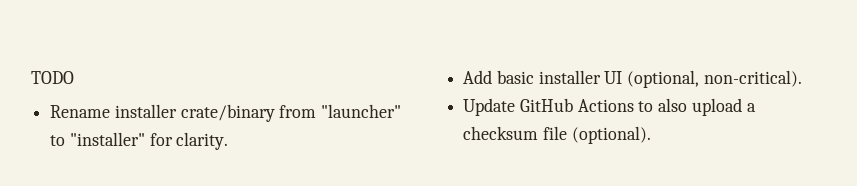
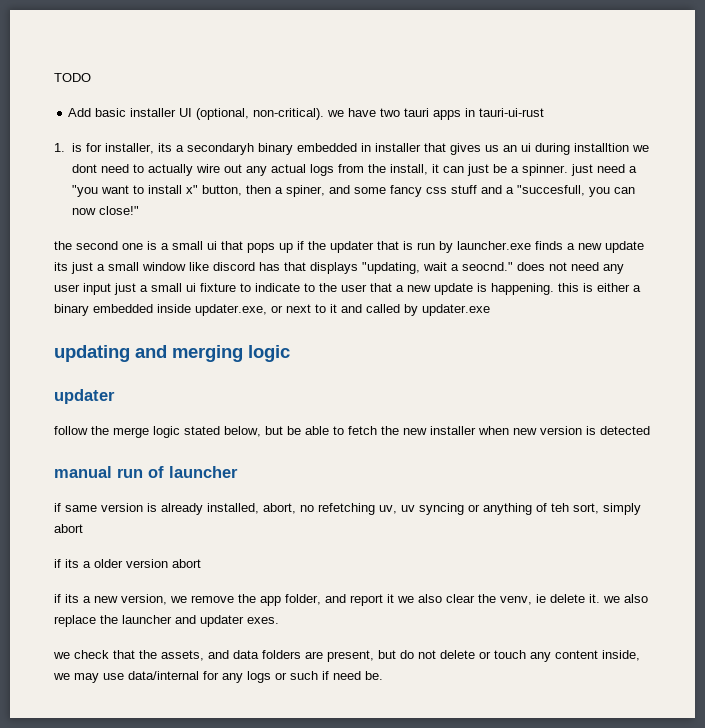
- Rename installer crate/binary from "launcher" to "installer" for clarity.
- Add basic installer UI (optional, non-critical).
- Update GitHub Actions to also upload a checksum file (optional).
+ Add basic installer UI (optional, non-critical). we have two tauri apps in tauri-ui-rust
+ 1. is for installer, its a secondaryh binary embedded in installer that gives us an ui during installtion we dont need to actually wire out any actual logs from the install, it can just be a spinner. just need a "you want to install x" button, then a spiner, and some fancy css stuff and a "succesfull, you can now close!"
+ the second one is a small ui that pops up if the updater that is run by launcher.exe finds a new update its just a small window like discord has that displays "updating, wait a seocnd." does not need any user input just a small ui fixture to indicate to the user that a new update is happening. this is either a binary embedded inside updater.exe, or next to it and called by updater.exe
+ updating and merging logic
+ updater
+ follow the merge logic stated below, but be able to fetch the new installer when new version is detected
+ manual run of launcher
+ if same version is already installed, abort, no refetching uv, uv syncing or anything of teh sort, simply abort
+ if its a older version abort
+ if its a new version, we remove the app folder, and report it we also clear the venv, ie delete it. we also replace the launcher and updater exes.
+ we check that the assets, and data folders are present, but do not delete or touch any content inside, we may use data/internal for any logs or such if need be.

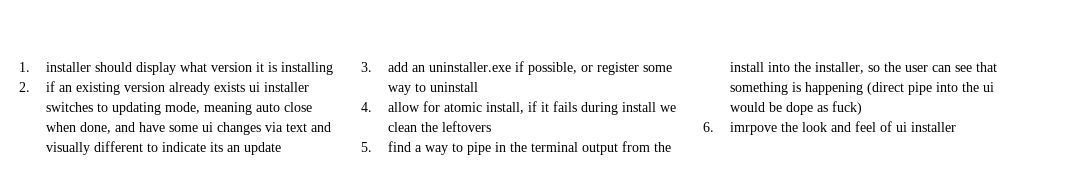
- TODO
- Add basic installer UI (optional, non-critical). we have two tauri apps in tauri-ui-rust
- 1. is for installer, its a secondaryh binary embedded in installer that gives us an ui during installtion we dont need to actually wire out any actual logs from the install, it can just be a spinner. just need a "you want to install x" button, then a spiner, and some fancy css stuff and a "succesfull, you can now close!"
- the second one is a small ui that pops up if the updater that is run by launcher.exe finds a new update its just a small window like discord has that displays "updating, wait a seocnd." does not need any user input just a small ui fixture to indicate to the user that a new update is happening. this is either a binary embedded inside updater.exe, or next to it and called by updater.exe
- updating and merging logic
- updater
- follow the merge logic stated below, but be able to fetch the new installer when new version is detected
- manual run of launcher
- if same version is already installed, abort, no refetching uv, uv syncing or anything of teh sort, simply abort
- if its a older version abort
- if its a new version, we remove the app folder, and report it we also clear the venv, ie delete it. we also replace the launcher and updater exes.
- we check that the assets, and data folders are present, but do not delete or touch any content inside, we may use data/internal for any logs or such if need be.
+ 1. installer should display what version it is installing
+ 2. if an existing version already exists ui installer switches to updating mode, meaning auto close when done, and have some ui changes via text and visually different to indicate its an update
+ 3. add an uninstaller.exe if possible, or register some way to uninstall
+ 4. allow for atomic install, if it fails during install we clean the leftovers
+ 5. find a way to pipe in the terminal output from the install into the installer, so the user can see that something is happening (direct pipe into the ui would be dope as fuck)
+ 6. imrpove the look and feel of ui installer

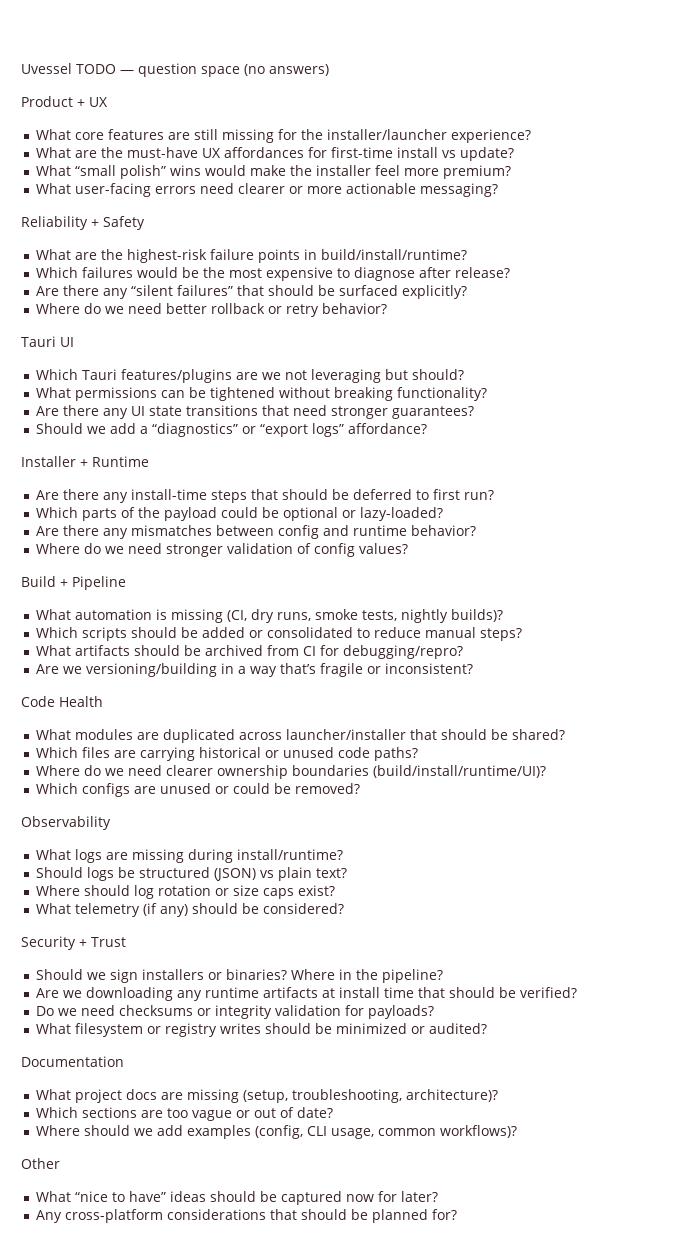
- 1. installer should display what version it is installing
- 2. if an existing version already exists ui installer switches to updating mode, meaning auto close when done, and have some ui changes via text and visually different to indicate its an update
- 3. add an uninstaller.exe if possible, or register some way to uninstall
- 4. allow for atomic install, if it fails during install we clean the leftovers
- 5. find a way to pipe in the terminal output from the install into the installer, so the user can see that something is happening (direct pipe into the ui would be dope as fuck)
- 6. imrpove the look and feel of ui installer
+ Uvessel TODO — question space (no answers)
+ Product + UX
+ What core features are still missing for the installer/launcher experience?
+ What are the must-have UX affordances for first-time install vs update?
+ What “small polish” wins would make the installer feel more premium?
+ What user-facing errors need clearer or more actionable messaging?
+ Reliability + Safety
+ What are the highest-risk failure points in build/install/runtime?
+ Which failures would be the most expensive to diagnose after release?
+ Are there any “silent failures” that should be surfaced explicitly?
+ Where do we need better rollback or retry behavior?
+ Tauri UI
+ Which Tauri features/plugins are we not leveraging but should?
+ What permissions can be tightened without breaking functionality?
+ Are there any UI state transitions that need stronger guarantees?
+ Should we add a “diagnostics” or “export logs” affordance?
+ Installer + Runtime
+ Are there any install-time steps that should be deferred to first run?
+ Which parts of the payload could be optional or lazy-loaded?
+ Are there any mismatches between config and runtime behavior?
+ Where do we need stronger validation of config values?
+ Build + Pipeline
+ What automation is missing (CI, dry runs, smoke tests, nightly builds)?
+ Which scripts should be added or consolidated to reduce manual steps?
+ What artifacts should be archived from CI for debugging/repro?
+ Are we versioning/building in a way that’s fragile or inconsistent?
+ Code Health
+ What modules are duplicated across launcher/installer that should be shared?
+ Which files are carrying historical or unused code paths?
+ Where do we need clearer ownership boundaries (build/install/runtime/UI)?
+ Which configs are unused or could be removed?
+ Observability
+ What logs are missing during install/runtime?
+ Should logs be structured (JSON) vs plain text?
+ Where should log rotation or size caps exist?
+ What telemetry (if any) should be considered?
+ Security + Trust
+ Should we sign installers or binaries? Where in the pipeline?
+ Are we downloading any runtime artifacts at install time that should be verified?
+ Do we need checksums or integrity validation for payloads?
+ What filesystem or registry writes should be minimized or audited?
+ Documentation
+ What project docs are missing (setup, troubleshooting, architecture)?
+ Which sections are too vague or out of date?
+ Where should we add examples (config, CLI usage, common workflows)?
+ Other
+ What “nice to have” ideas should be captured now for later?
+ Any cross-platform considerations that should be planned for?

